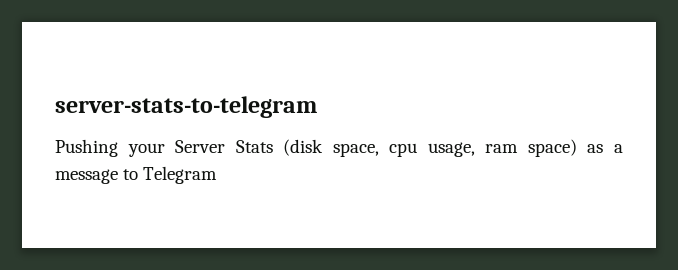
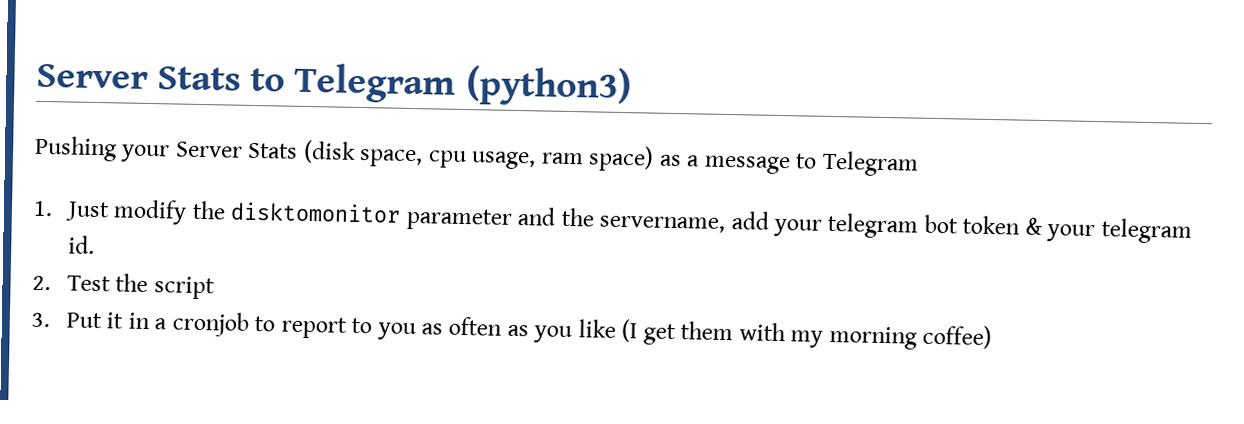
- server-stats-to-telegram
+ Server Stats to Telegram (python3)
+ 1. Just modify the disktomonitor parameter and the servername, add your telegram bot token & your telegram id.
+ 2. Test the script
+ 3. Put it in a cronjob to report to you as often as you like (I get them with my morning coffee)

